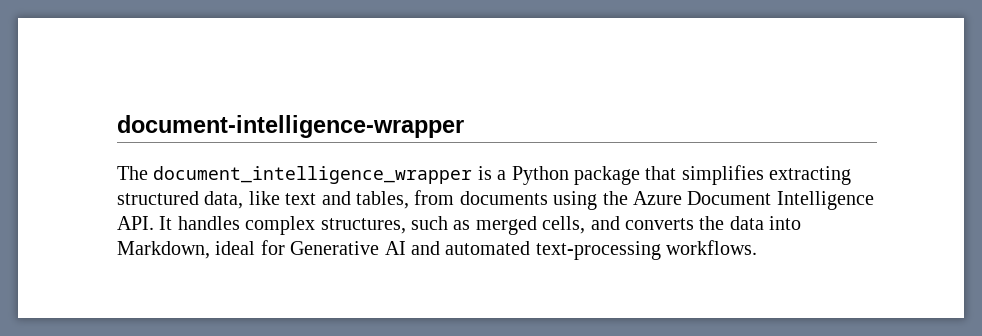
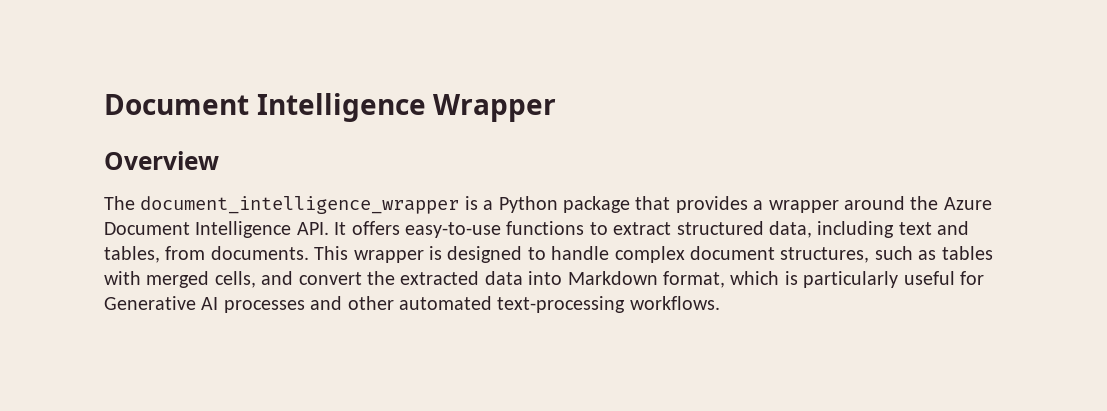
- document-intelligence-wrapper
+ Document Intelligence Wrapper
+ Overview
- The document_intelligence_wrapper is a Python package that simplifies extracting structured data, like text and tables, from documents using the Azure Document Intelligence API. It handles complex structures, such as merged cells, and converts the data into Markdown, ideal for Generative AI and automated text-processing workflows.
+ The document_intelligence_wrapper is a Python package that provides a wrapper around the Azure Document Intelligence API. It offers easy-to-use functions to extract structured data, including text and tables, from documents. This wrapper is designed to handle complex document structures, such as tables with merged cells, and convert the extracted data into Markdown format, which is particularly useful for Generative AI processes and other automated text-processing workflows.

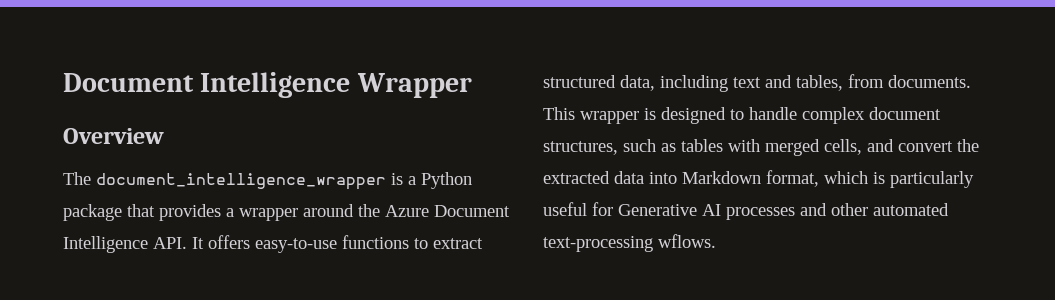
- This wrapper is designed to handle complex document structures, such as tables with merged cells, and convert the extracted data into Markdown format, which is particularly useful for Generative AI processes and other automated text-processing workflows.
+ This wrapper is designed to handle complex document structures, such as tables with merged cells, and convert the extracted data into Markdown format, which is particularly useful for Generative AI processes and other automated text-processing wflows.

